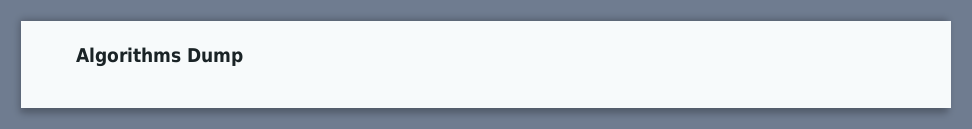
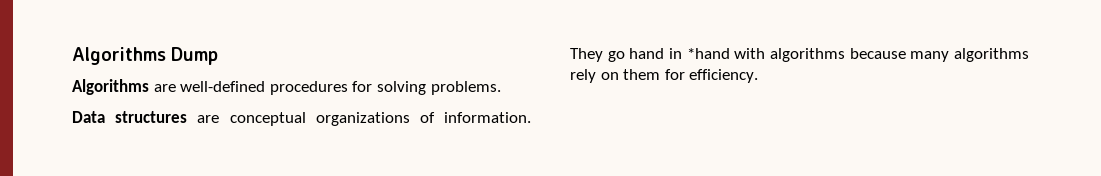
+ Algorithms are well-defined procedures for solving problems.
+ Data structures are conceptual organizations of information. They go hand in *hand with algorithms because many algorithms rely on them for efficiency.

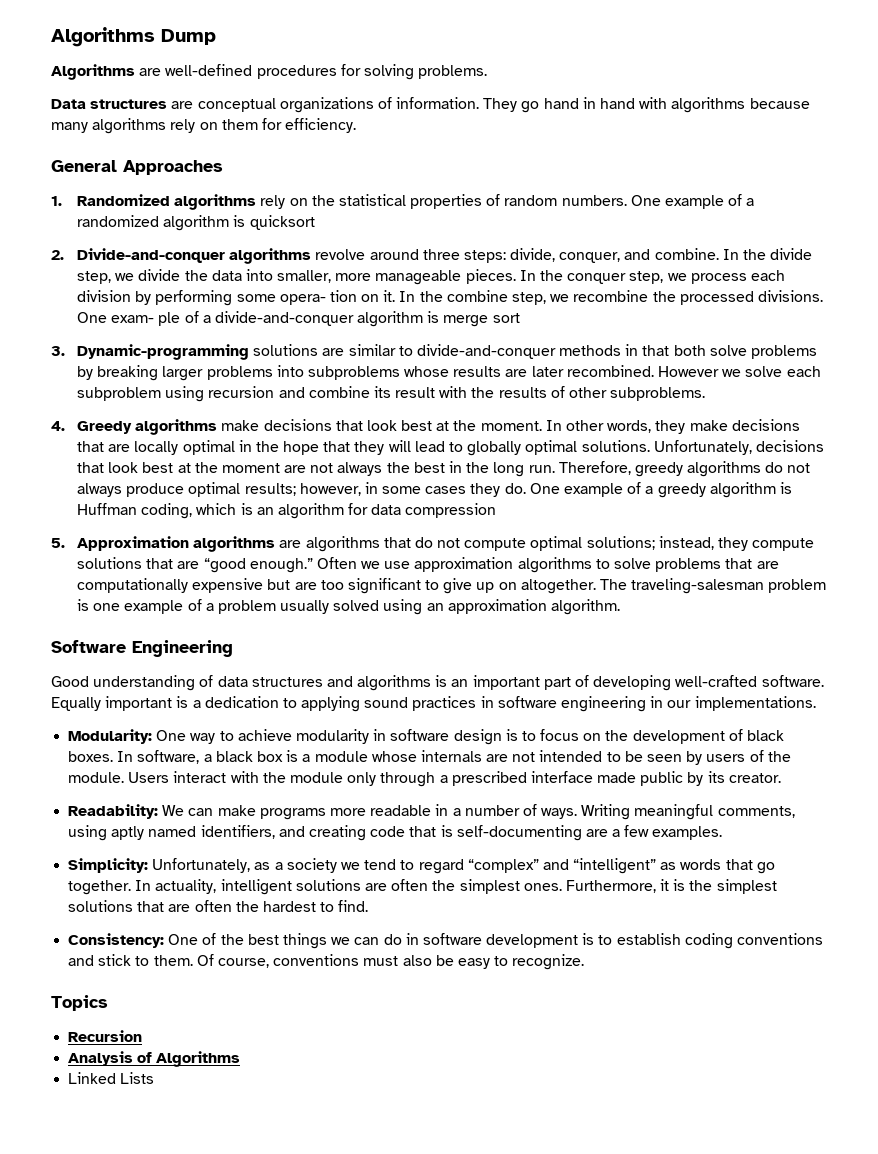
- They go hand in *hand with algorithms because many algorithms rely on them for efficiency.
+ They go hand in hand with algorithms because many algorithms rely on them for efficiency.
+ General Approaches
+ 1. Randomized algorithms rely on the statistical properties of random numbers. One example of a randomized algorithm is quicksort
+ 2. Divide-and-conquer algorithms revolve around three steps: divide, conquer, and combine. In the divide step, we divide the data into smaller, more manageable pieces. In the conquer step, we process each division by performing some opera- tion on it. In the combine step, we recombine the processed divisions. One exam- ple of a divide-and-conquer algorithm is merge sort
+ 3. Dynamic-programming solutions are similar to divide-and-conquer methods in that both solve problems by breaking larger problems into subproblems whose results are later recombined. However we solve each subproblem using recursion and combine its result with the results of other subproblems.
+ 4. Greedy algorithms make decisions that look best at the moment. In other words, they make decisions that are locally optimal in the hope that they will lead to globally optimal solutions. Unfortunately, decisions that look best at the moment are not always the best in the long run. Therefore, greedy algorithms do not always produce optimal results; however, in some cases they do. One example of a greedy algorithm is Huffman coding, which is an algorithm for data compression
+ 5. Approximation algorithms are algorithms that do not compute optimal solutions; instead, they compute solutions that are “good enough.” Often we use approximation algorithms to solve problems that are computationally expensive but are too significant to give up on altogether. The traveling-salesman problem is one example of a problem usually solved using an approximation algorithm.
+ Software Engineering
+ Good understanding of data structures and algorithms is an important part of developing well-crafted software. Equally important is a dedication to applying sound practices in software engineering in our implementations.
+ Modularity: One way to achieve modularity in software design is to focus on the development of black boxes. In software, a black box is a module whose internals are not intended to be seen by users of the module. Users interact with the module only through a prescribed interface made public by its creator.
+ Readability: We can make programs more readable in a number of ways. Writing meaningful comments, using aptly named identifiers, and creating code that is self-documenting are a few examples.
+ Simplicity: Unfortunately, as a society we tend to regard “complex” and “intelligent” as words that go together. In actuality, intelligent solutions are often the simplest ones. Furthermore, it is the simplest solutions that are often the hardest to find.
+ Consistency: One of the best things we can do in software development is to establish coding conventions and stick to them. Of course, conventions must also be easy to recognize.
+ Topics
+ Recursion
+ Analysis of Algorithms
+ Linked Lists

